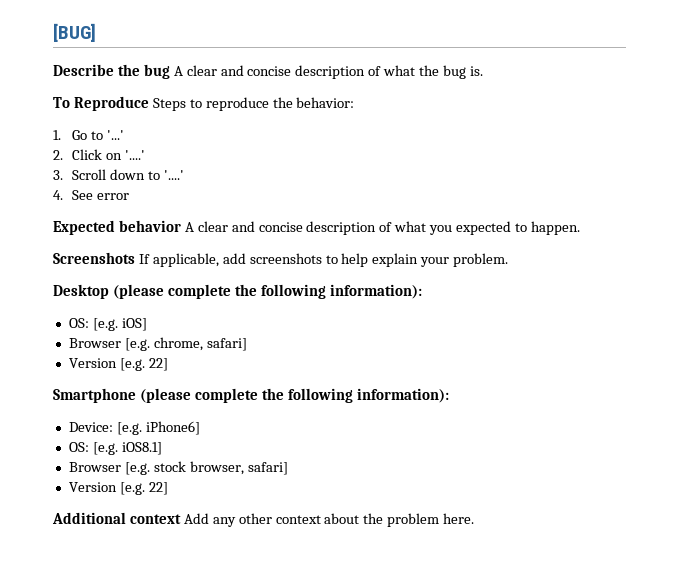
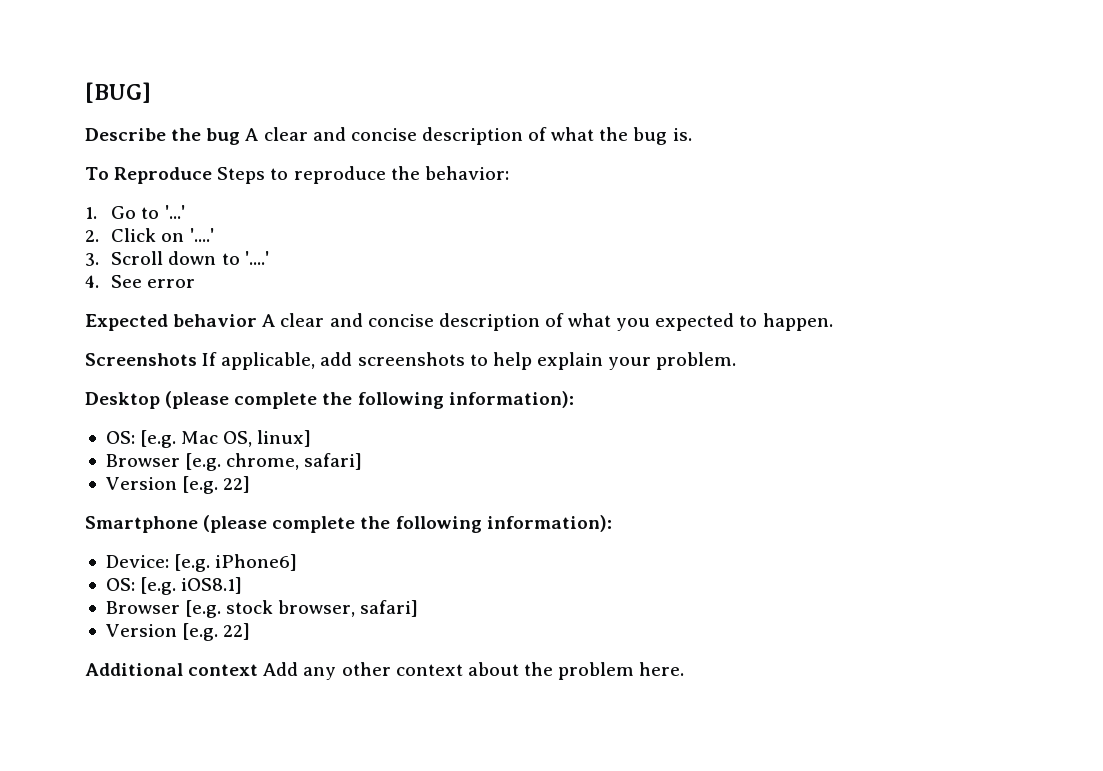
- OS: [e.g. iOS]
+ OS: [e.g. Mac OS, linux]

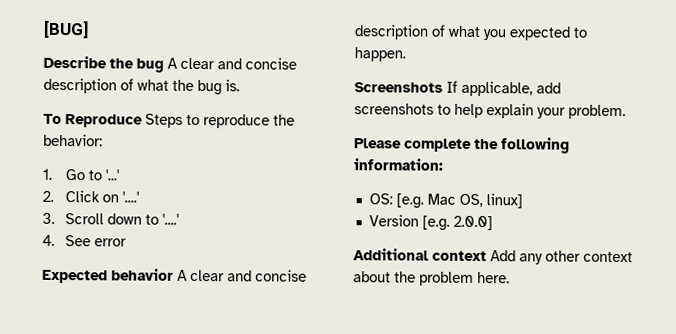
- Desktop (please complete the following information):
+ Please complete the following information:
- Browser [e.g. chrome, safari]
- Version [e.g. 22]
- Smartphone (please complete the following information):
- Device: [e.g. iPhone6]
- OS: [e.g. iOS8.1]
- Browser [e.g. stock browser, safari]
- Version [e.g. 22]
+ Version [e.g. 2.0.0]

